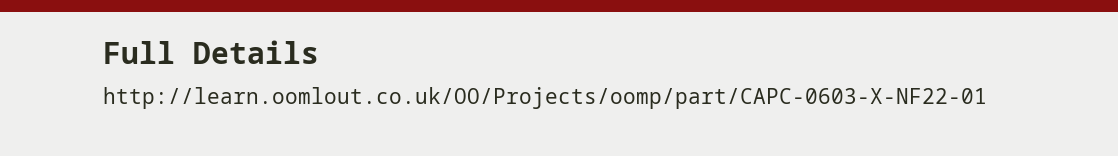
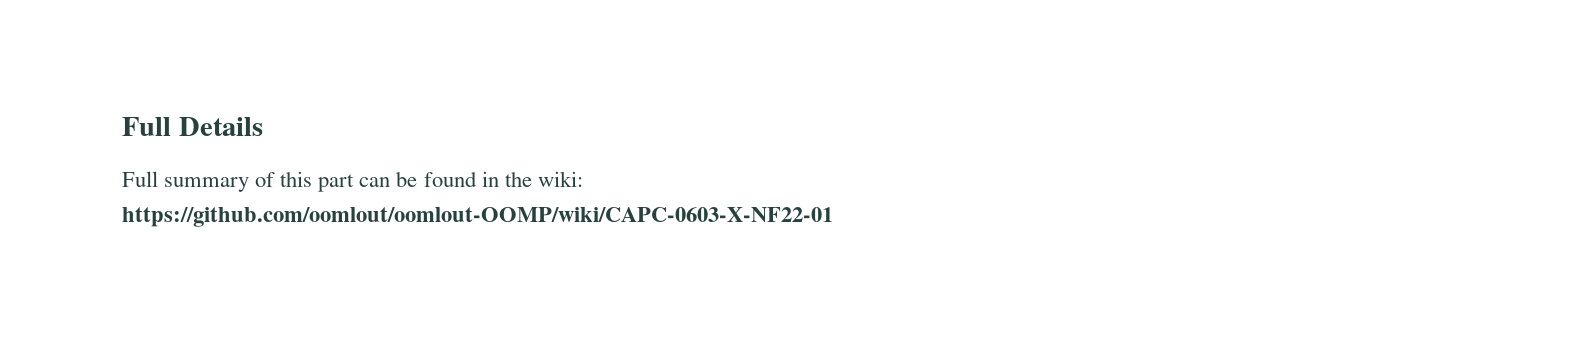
- http://learn.oomlout.co.uk/OO/Projects/oomp/part/CAPC-0603-X-NF22-01
+ Full summary of this part can be found in the wiki:
+ https://github.com/oomlout/oomlout-OOMP/wiki/CAPC-0603-X-NF22-01

